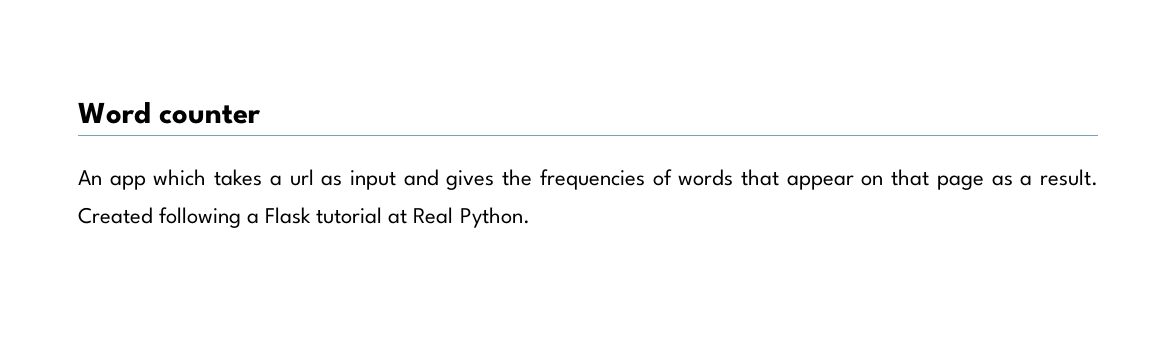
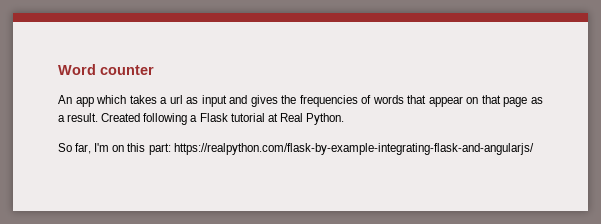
+ So far, I'm on this part: https://realpython.com/flask-by-example-integrating-flask-and-angularjs/

